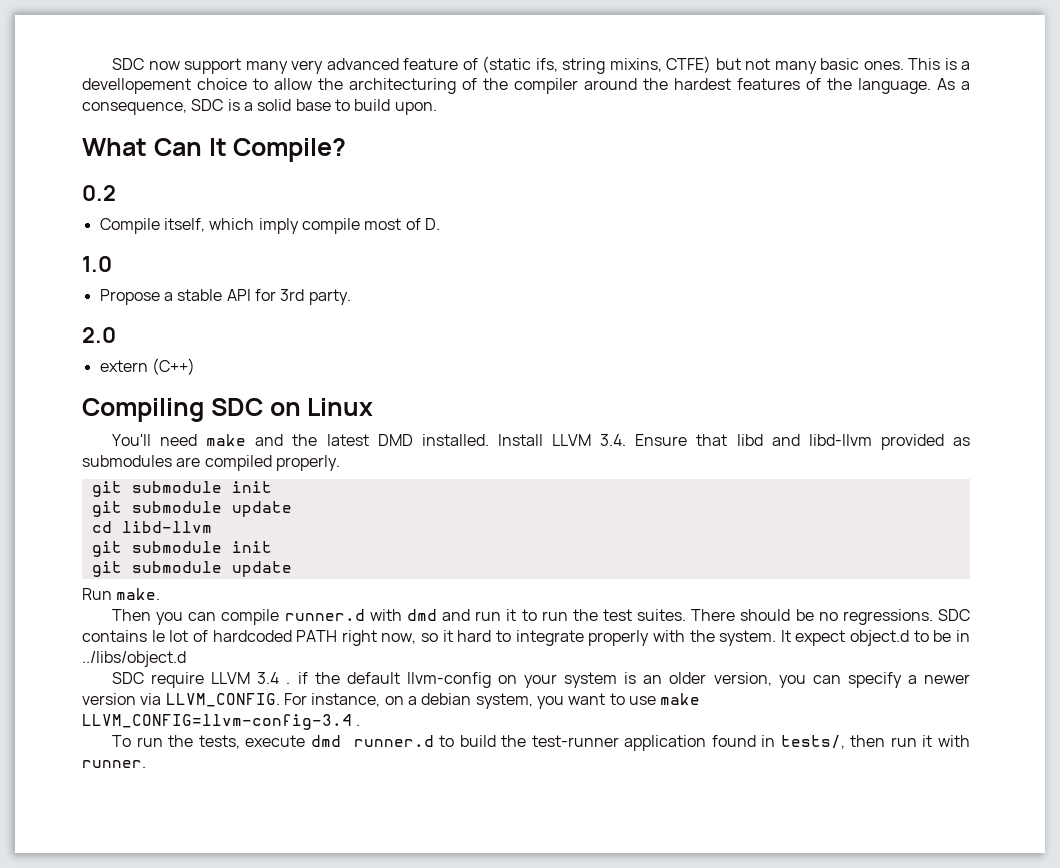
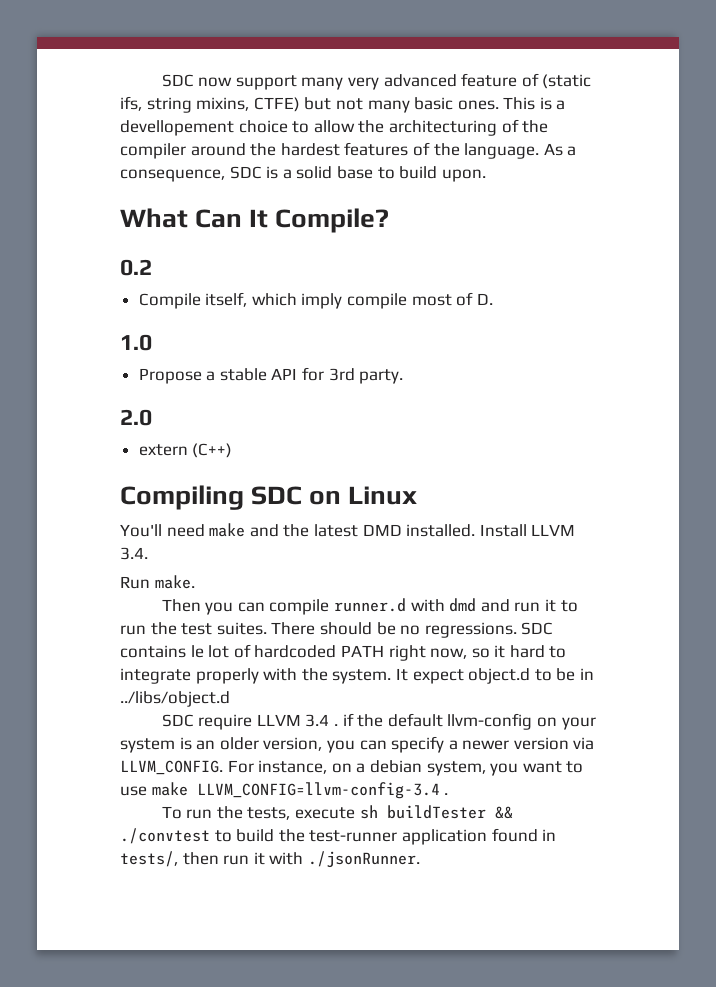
- Install LLVM 3.4. Ensure that libd and libd-llvm provided as submodules are compiled properly.
- git submodule init
- git submodule update
- cd libd-llvm
- git submodule init
- git submodule update
+ Install LLVM 3.4.
- To run the tests, execute dmd runner.d to build the test-runner application found in tests/, then run it with runner.
+ To run the tests, execute sh buildTester && ./convtest to build the test-runner application found in tests/, then run it with ./jsonRunner.

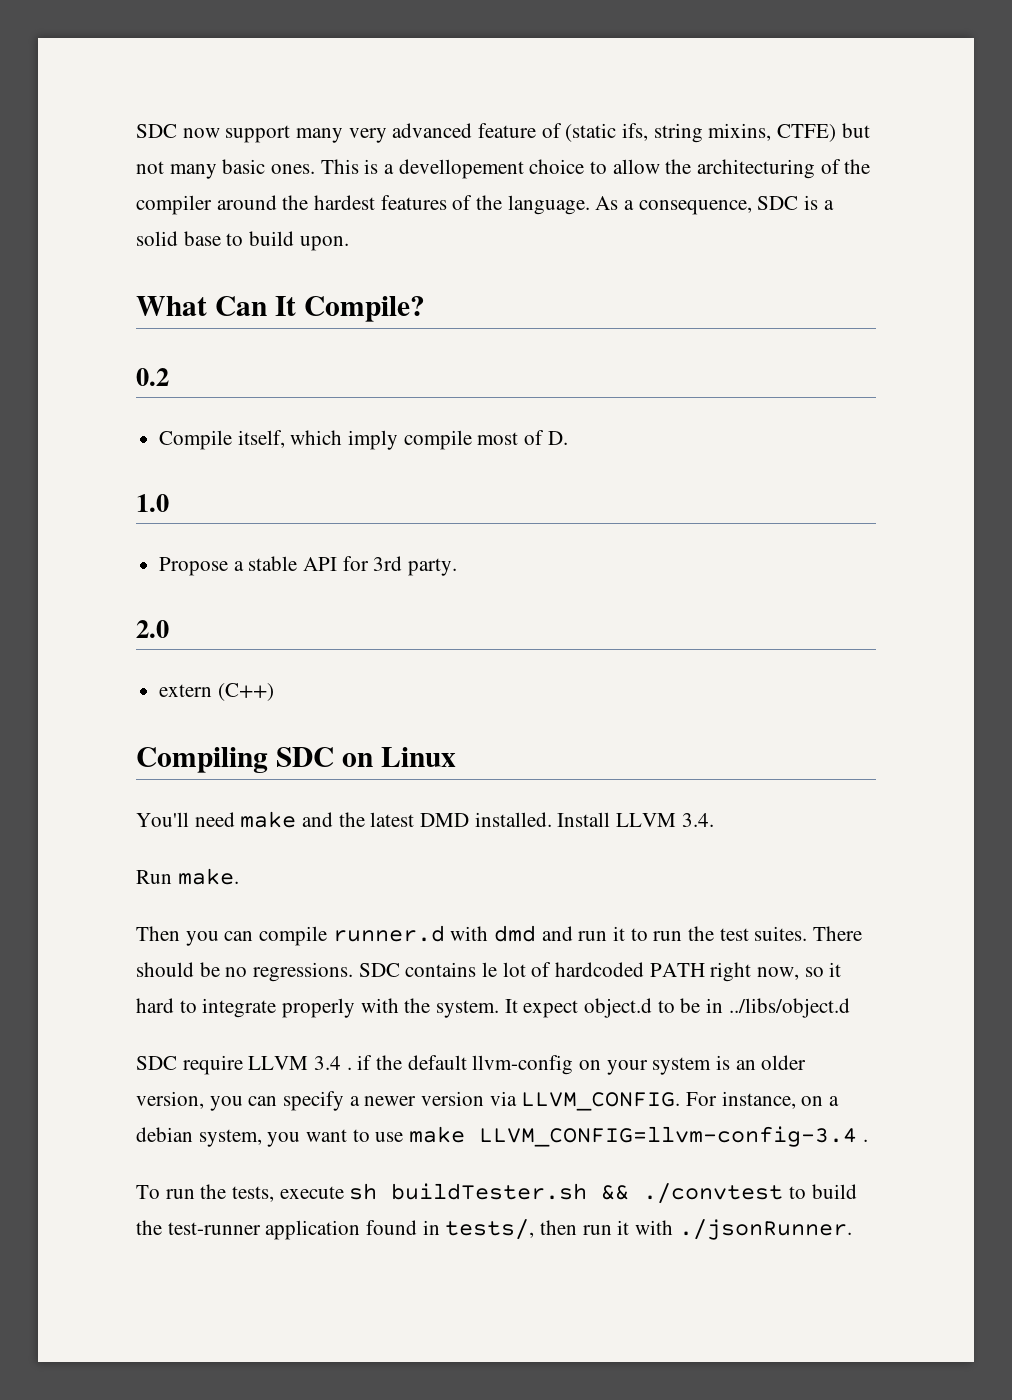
- To run the tests, execute sh buildTester && ./convtest to build the test-runner application found in tests/, then run it with ./jsonRunner.
+ To run the tests, execute sh buildTester.sh && ./convtest to build the test-runner application found in tests/, then run it with ./jsonRunner.

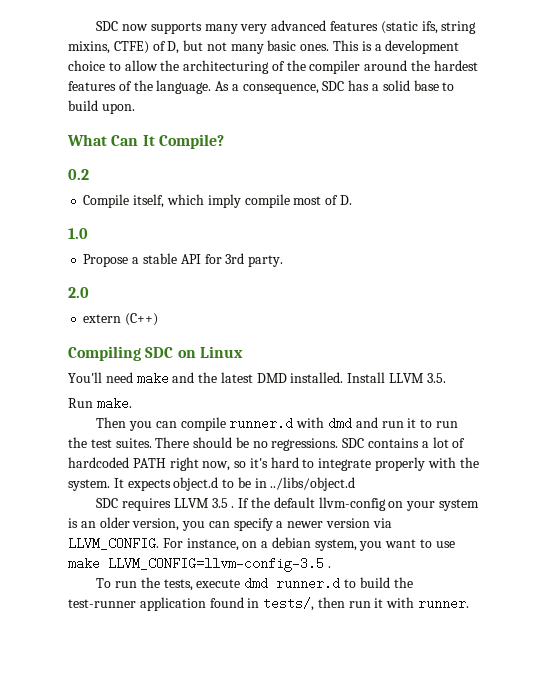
- SDC now support many very advanced feature of (static ifs, string mixins, CTFE) but not many basic ones.
+ SDC now supports many very advanced features (static ifs, string mixins, CTFE) of D, but not many basic ones.
- This is a devellopement choice to allow the architecturing of the compiler around the hardest features of the language.
+ This is a development choice to allow the architecturing of the compiler around the hardest features of the language.
- As a consequence, SDC is a solid base to build upon.
+ As a consequence, SDC has a solid base to build upon.
- Install LLVM 3.4.
+ Install LLVM 3.5.
- SDC contains le lot of hardcoded PATH right now, so it hard to integrate properly with the system.
+ SDC contains a lot of hardcoded PATH right now, so it's hard to integrate properly with the system.
- It expect object.d to be in ../libs/object.d
+ It expects object.d to be in ../libs/object.d
- SDC require LLVM 3.4 . if the default llvm-config on your system is an older version, you can specify a newer version via LLVM_CONFIG.
+ SDC requires LLVM 3.5 . If the default llvm-config on your system is an older version, you can specify a newer version via LLVM_CONFIG.
- For instance, on a debian system, you want to use make LLVM_CONFIG=llvm-config-3.4 .
+ For instance, on a debian system, you want to use make LLVM_CONFIG=llvm-config-3.5 .
- To run the tests, execute sh buildTester.sh && ./convtest to build the test-runner application found in tests/, then run it with ./jsonRunner.
+ To run the tests, execute dmd runner.d to build the test-runner application found in tests/, then run it with runner.

